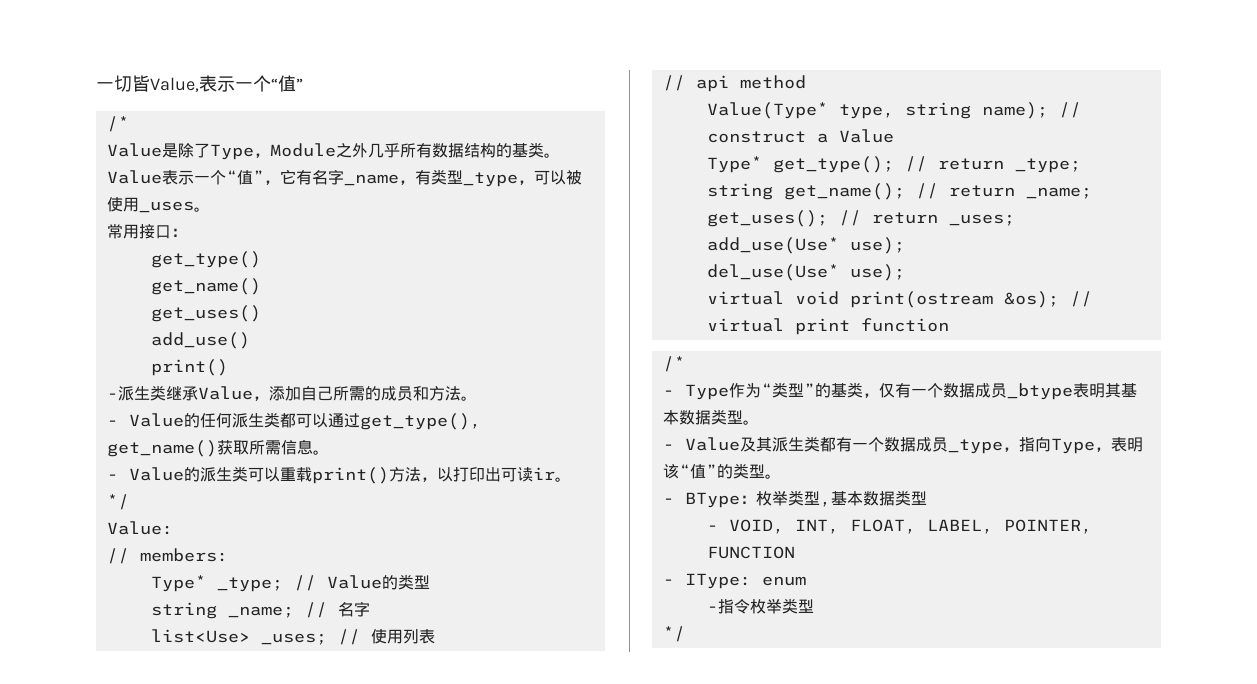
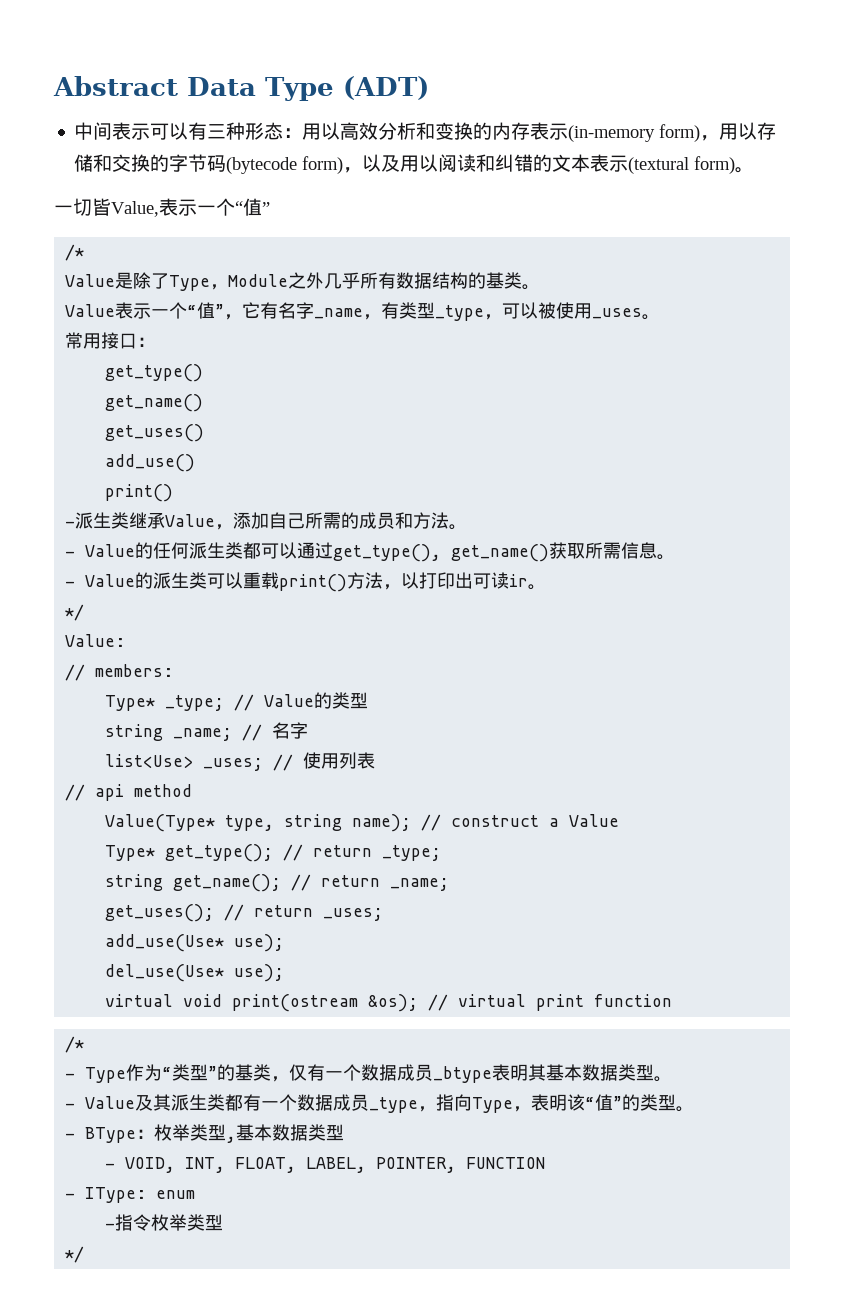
+ Abstract Data Type (ADT)
+ 中间表示可以有三种形态：用以高效分析和变换的内存表示(in-memory form)，用以存储和交换的字节码(bytecode form)，以及用以阅读和纠错的文本表示(textural form)。

